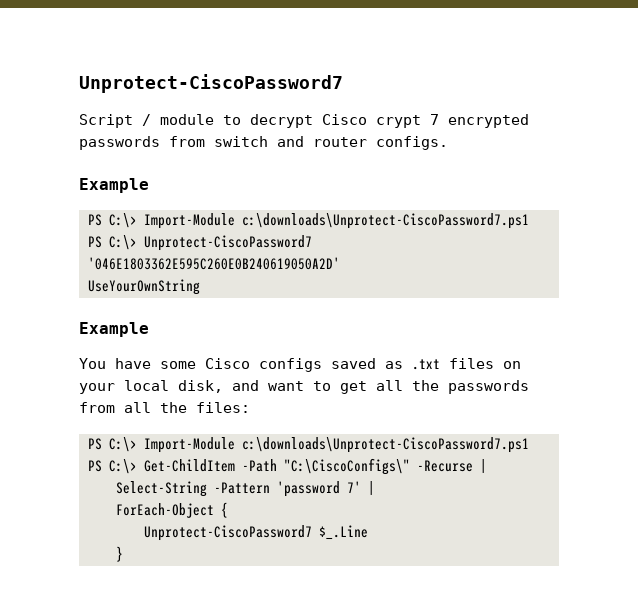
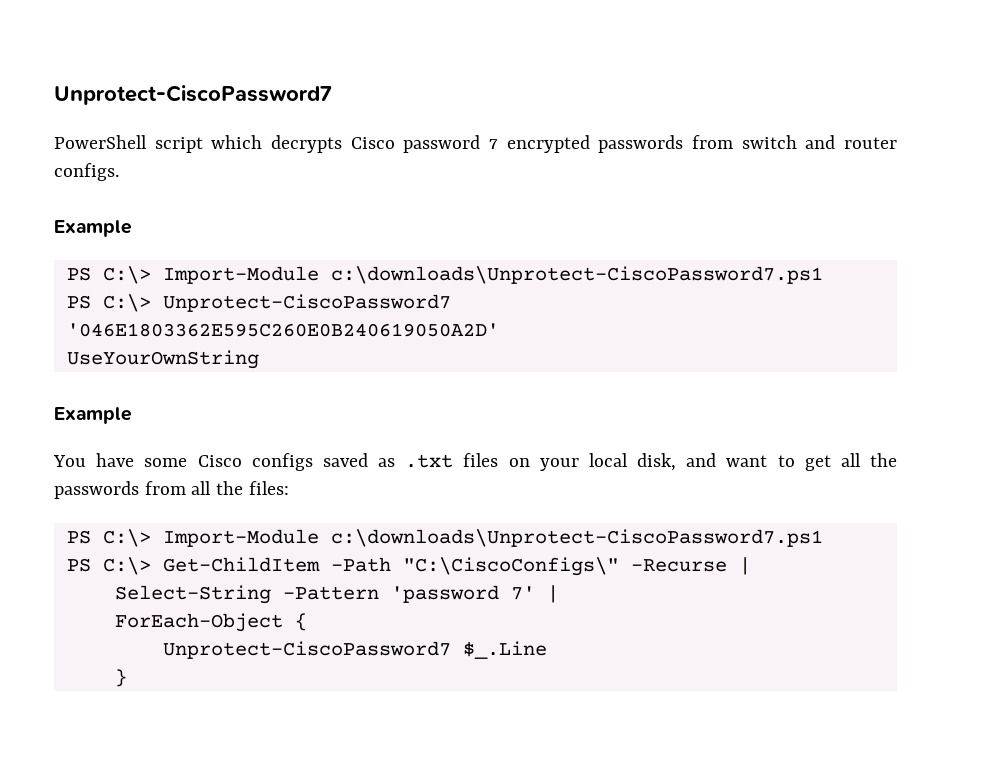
- Script / module to decrypt Cisco crypt 7 encrypted passwords from switch and router configs.
+ PowerShell script which decrypts Cisco password 7 encrypted passwords from switch and router configs.

